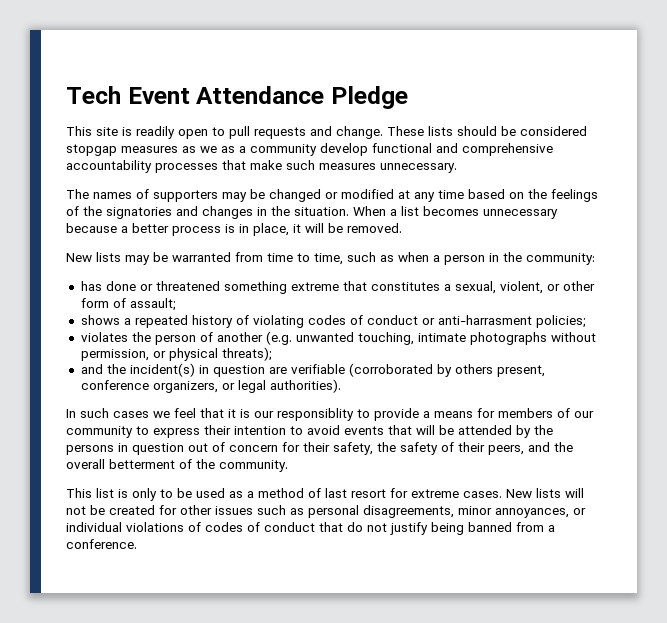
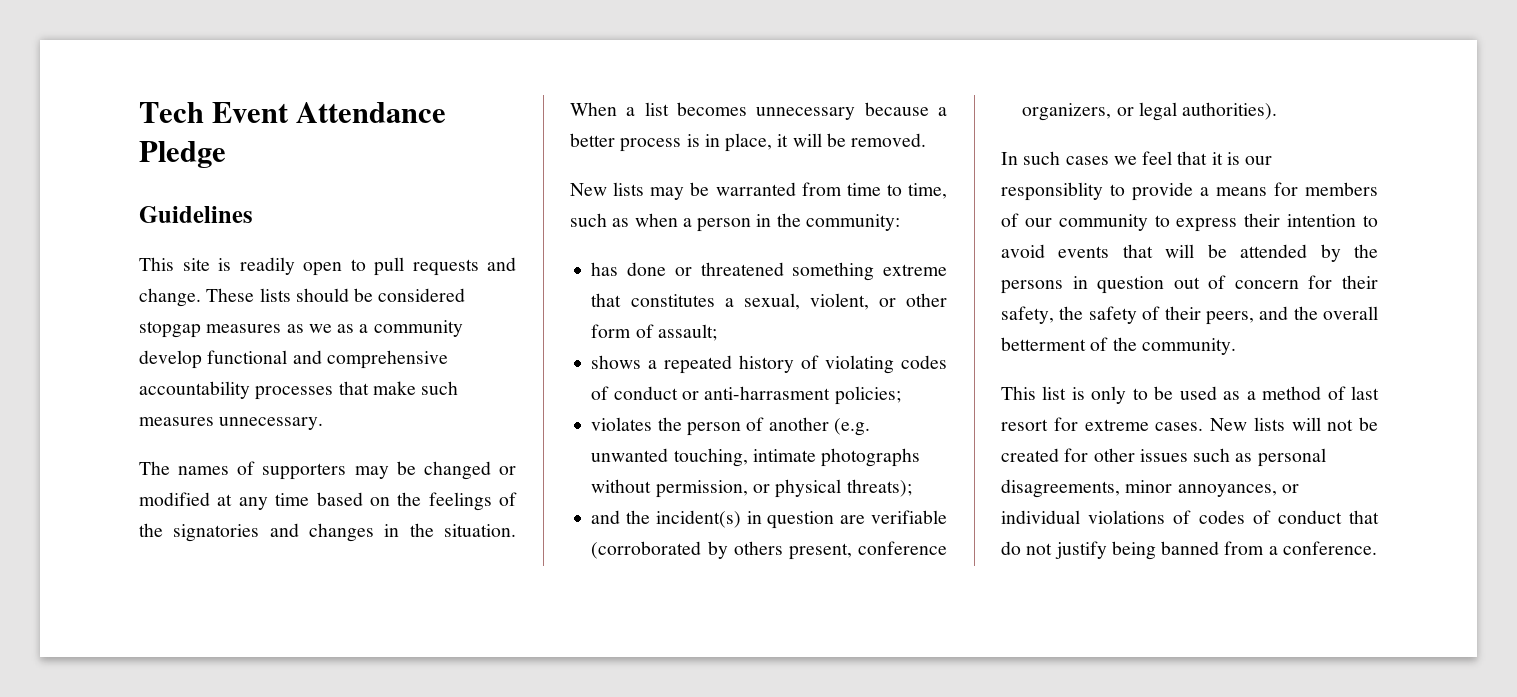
+ Guidelines

